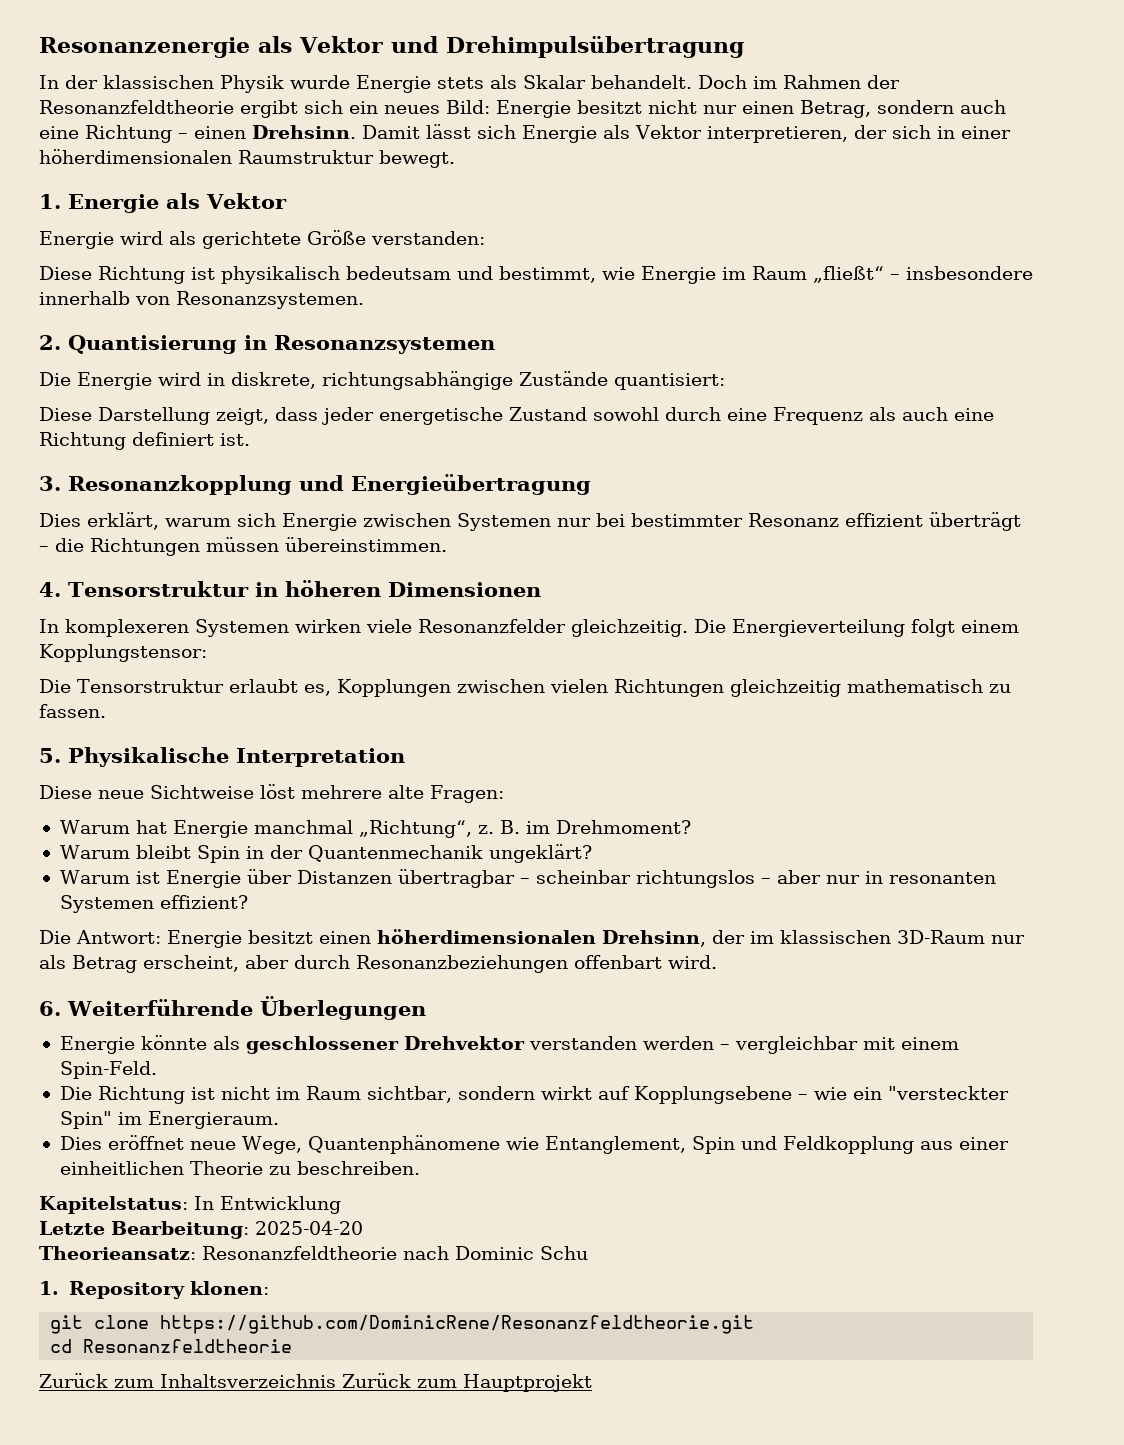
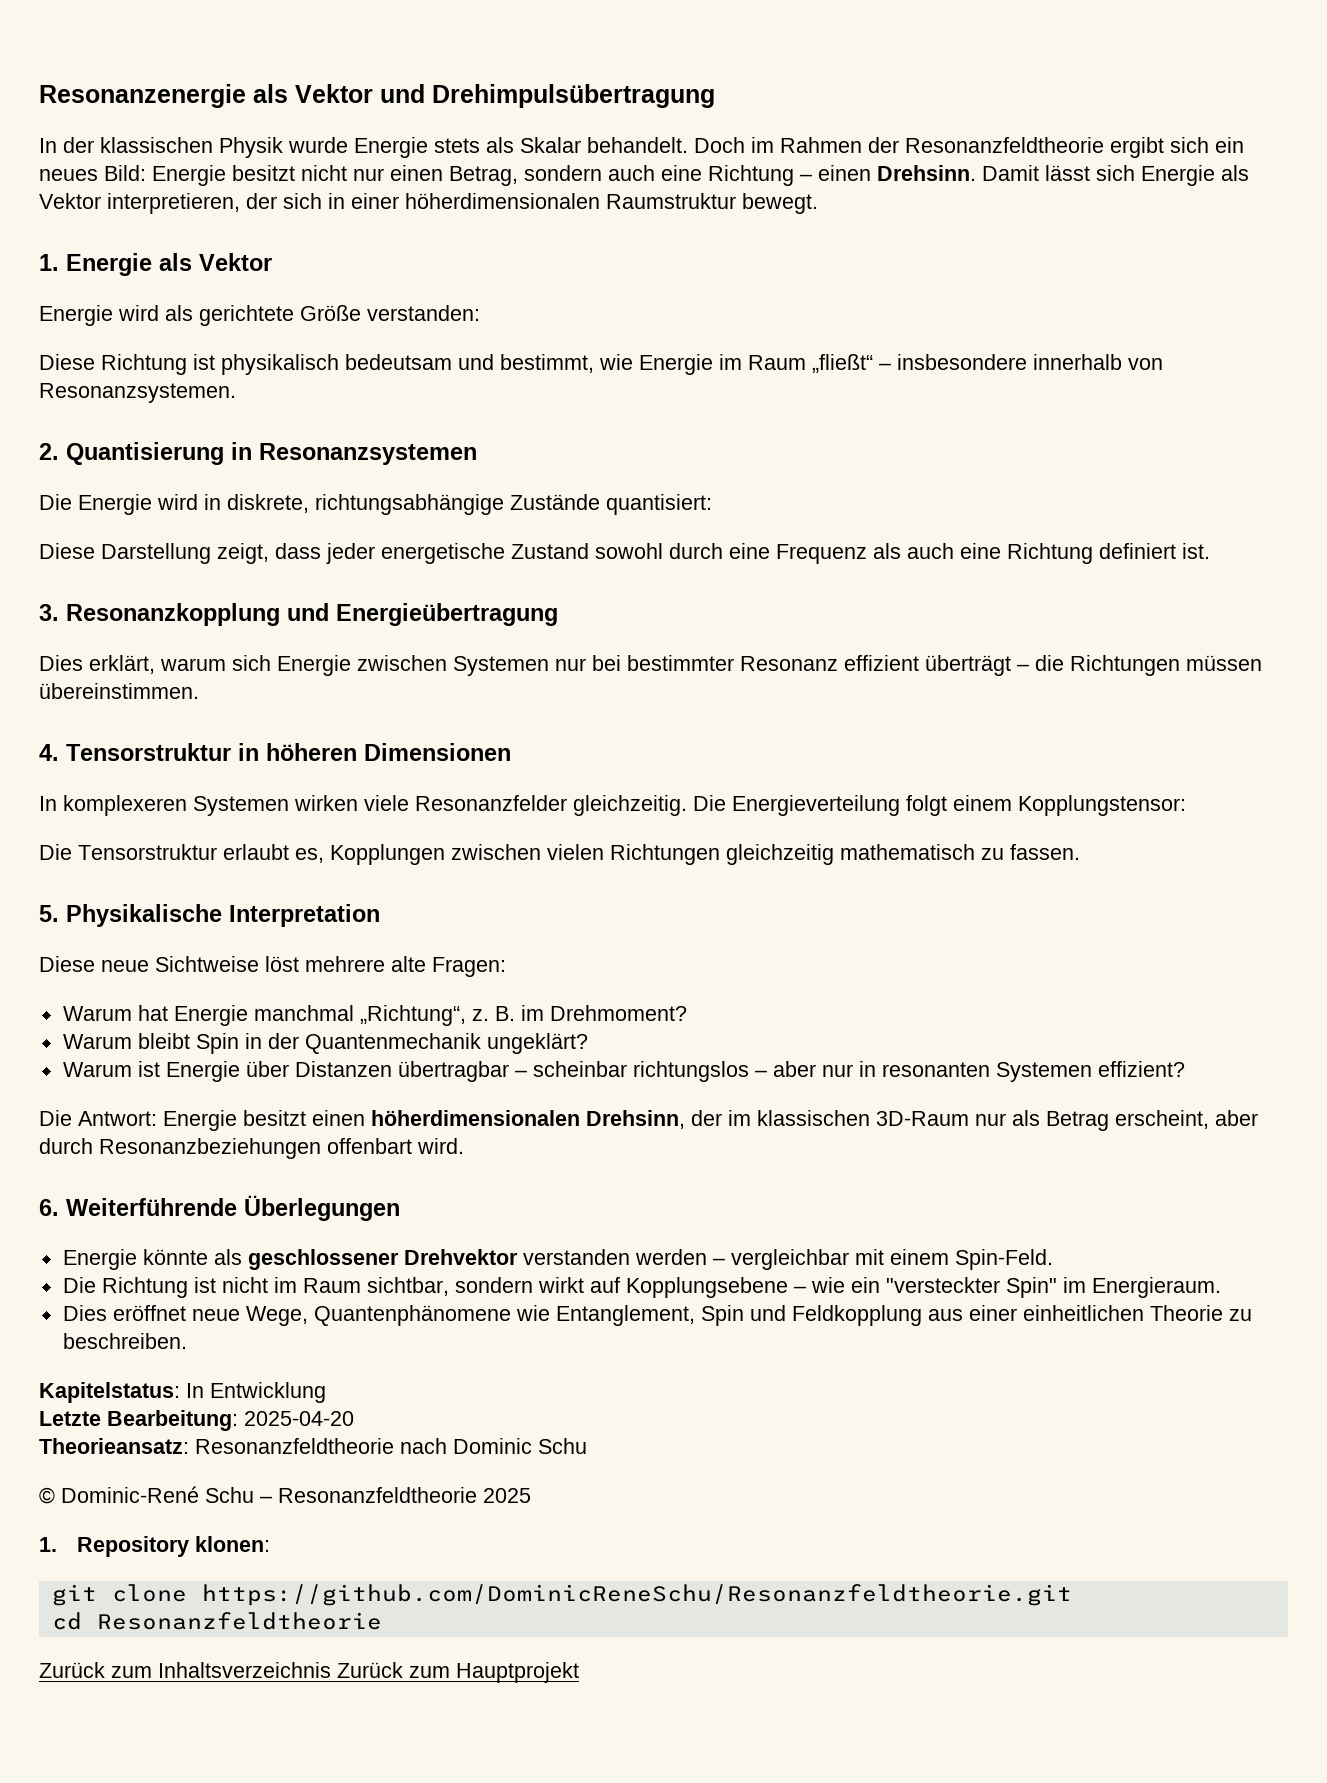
+ © Dominic-René Schu – Resonanzfeldtheorie 2025
- git clone https://github.com/DominicRene/Resonanzfeldtheorie.git
+ git clone https://github.com/DominicReneSchu/Resonanzfeldtheorie.git

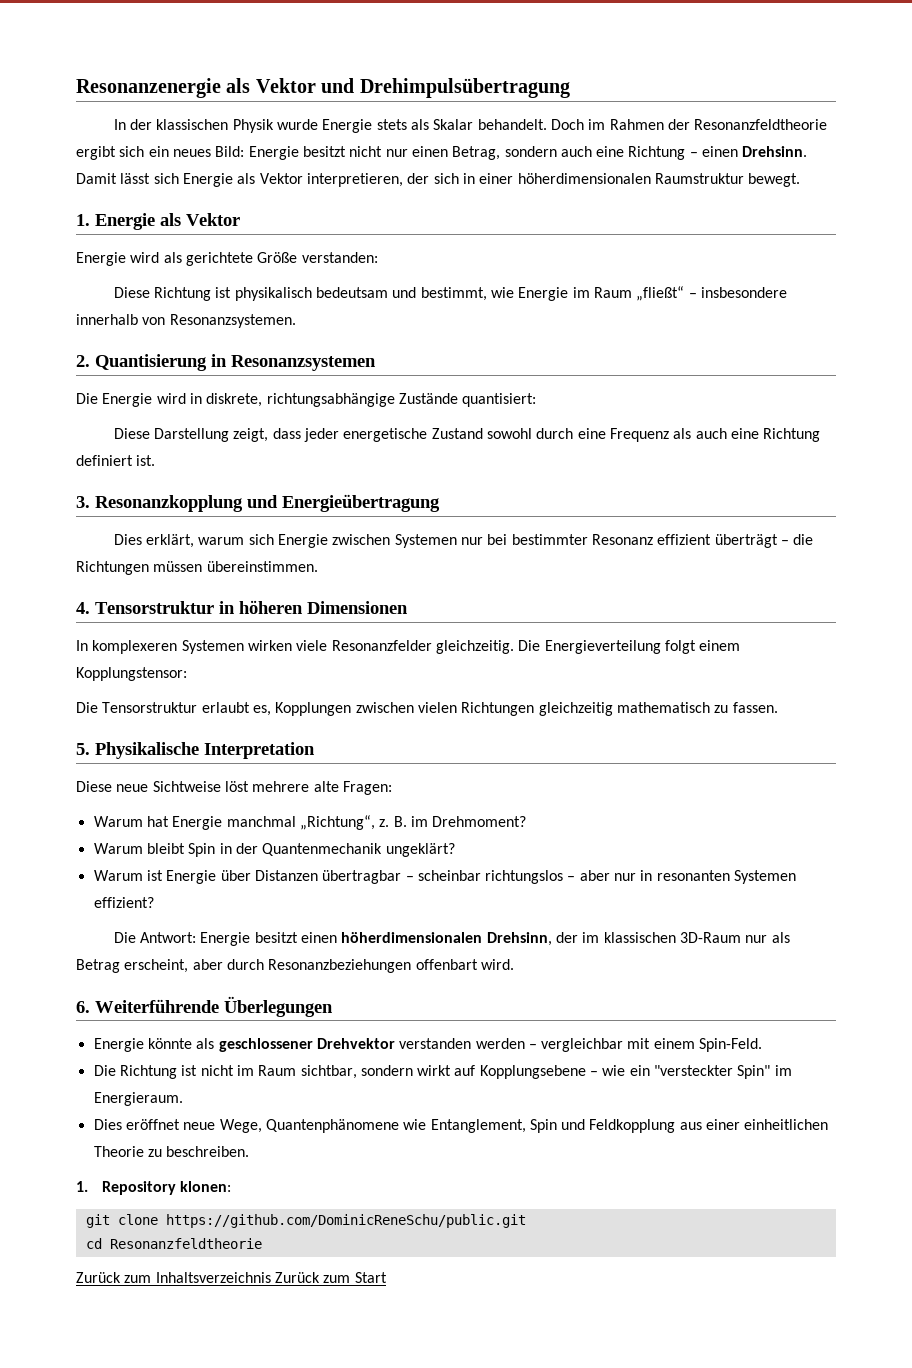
- Kapitelstatus: In Entwicklung
- Letzte Bearbeitung: 2025-04-20
- Theorieansatz: Resonanzfeldtheorie nach Dominic Schu
- © Dominic-René Schu – Resonanzfeldtheorie 2025
- git clone https://github.com/DominicReneSchu/Resonanzfeldtheorie.git
+ git clone https://github.com/DominicReneSchu/public.git
- Zurück zum Inhaltsverzeichnis Zurück zum Hauptprojekt
+ Zurück zum Inhaltsverzeichnis Zurück zum Start

